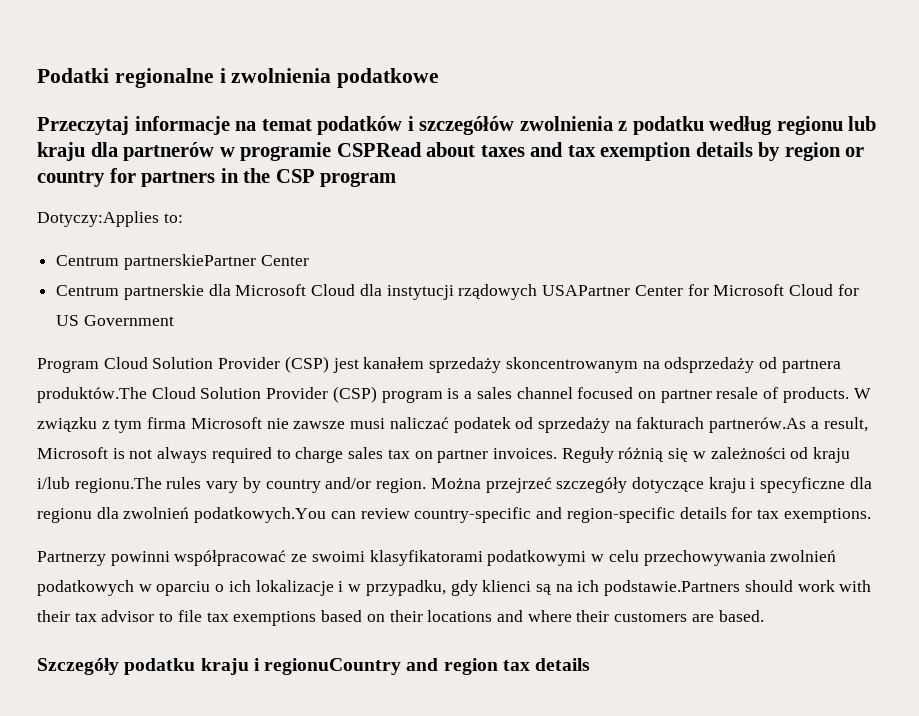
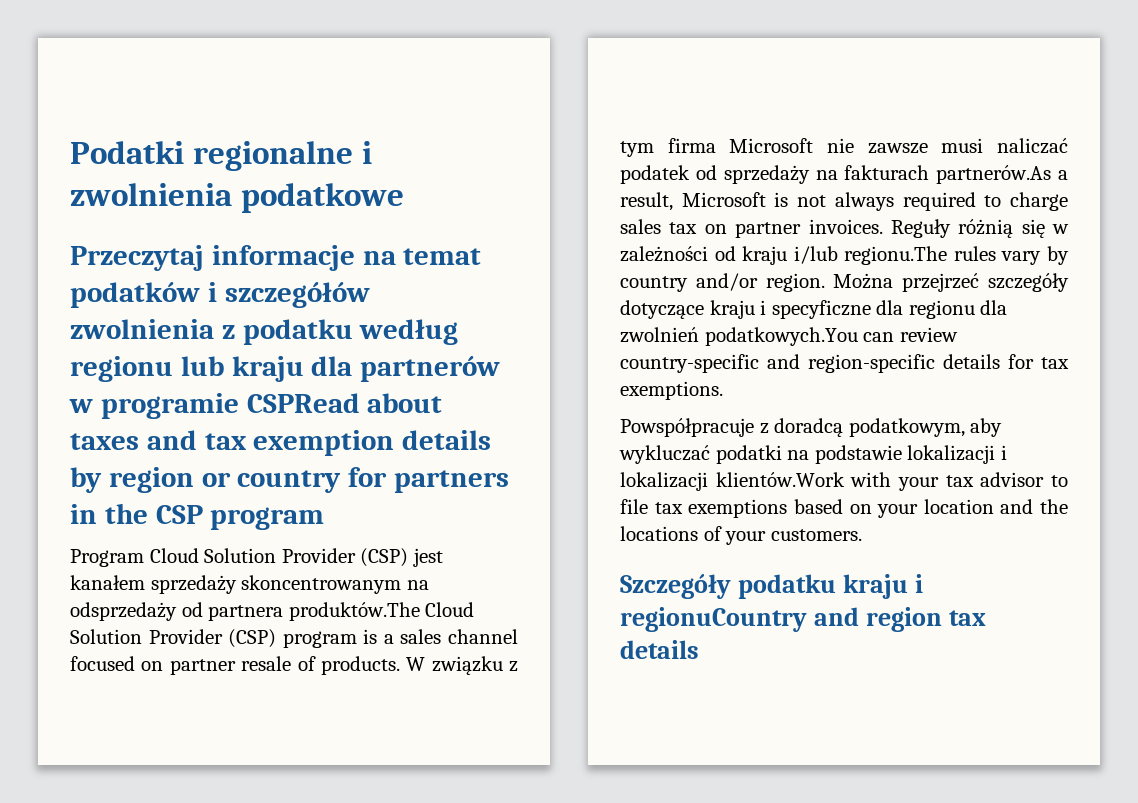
- Dotyczy:Applies to:
- Centrum partnerskiePartner Center
- Centrum partnerskie dla Microsoft Cloud dla instytucji rządowych USAPartner Center for Microsoft Cloud for US Government
- Partnerzy powinni współpracować ze swoimi klasyfikatorami podatkowymi w celu przechowywania zwolnień podatkowych w oparciu o ich lokalizacje i w przypadku, gdy klienci są na ich podstawie.Partners should work with their tax advisor to file tax exemptions based on their locations and where their customers are based.
+ Powspółpracuje z doradcą podatkowym, aby wykluczać podatki na podstawie lokalizacji i lokalizacji klientów.Work with your tax advisor to file tax exemptions based on your location and the locations of your customers.

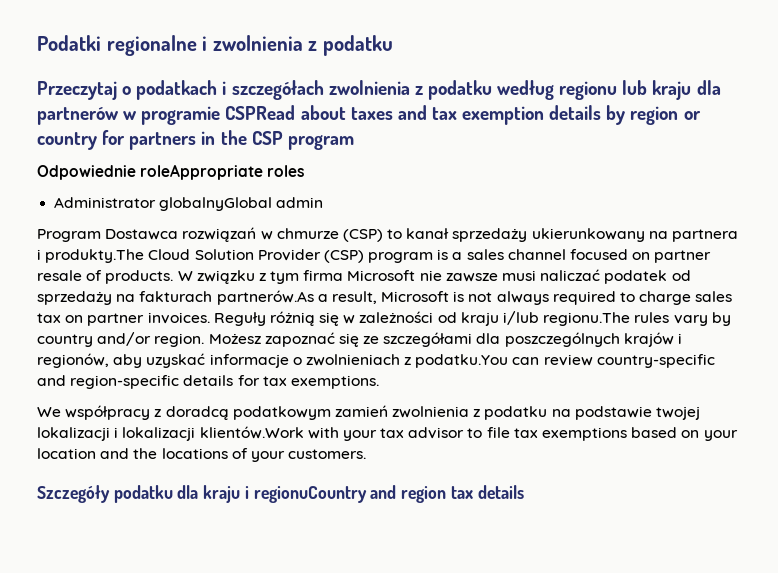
- Podatki regionalne i zwolnienia podatkowe
+ Podatki regionalne i zwolnienia z podatku
- Przeczytaj informacje na temat podatków i szczegółów zwolnienia z podatku według regionu lub kraju dla partnerów w programie CSPRead about taxes and tax exemption details by region or country for partners in the CSP program
+ Przeczytaj o podatkach i szczegółach zwolnienia z podatku według regionu lub kraju dla partnerów w programie CSPRead about taxes and tax exemption details by region or country for partners in the CSP program
- Program Cloud Solution Provider (CSP) jest kanałem sprzedaży skoncentrowanym na odsprzedaży od partnera produktów.The Cloud Solution Provider (CSP) program is a sales channel focused on partner resale of products.
+ Odpowiednie roleAppropriate roles
+ Administrator globalnyGlobal admin
+ Program Dostawca rozwiązań w chmurze (CSP) to kanał sprzedaży ukierunkowany na partnera i produkty.The Cloud Solution Provider (CSP) program is a sales channel focused on partner resale of products.
- Można przejrzeć szczegóły dotyczące kraju i specyficzne dla regionu dla zwolnień podatkowych.You can review country-specific and region-specific details for tax exemptions.
+ Możesz zapoznać się ze szczegółami dla poszczególnych krajów i regionów, aby uzyskać informacje o zwolnieniach z podatku.You can review country-specific and region-specific details for tax exemptions.
- Powspółpracuje z doradcą podatkowym, aby wykluczać podatki na podstawie lokalizacji i lokalizacji klientów.Work with your tax advisor to file tax exemptions based on your location and the locations of your customers.
+ We współpracy z doradcą podatkowym zamień zwolnienia z podatku na podstawie twojej lokalizacji i lokalizacji klientów.Work with your tax advisor to file tax exemptions based on your location and the locations of your customers.
- Szczegóły podatku kraju i regionuCountry and region tax details
+ Szczegóły podatku dla kraju i regionuCountry and region tax details

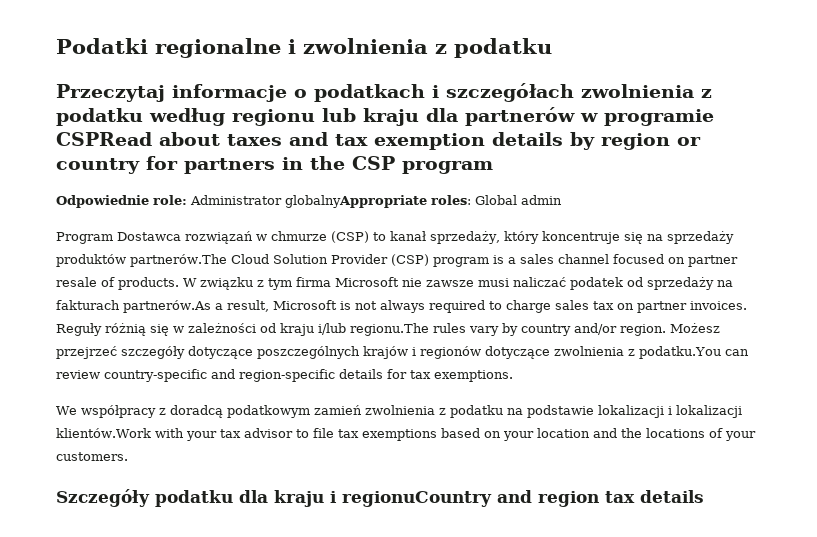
- Przeczytaj o podatkach i szczegółach zwolnienia z podatku według regionu lub kraju dla partnerów w programie CSPRead about taxes and tax exemption details by region or country for partners in the CSP program
+ Przeczytaj informacje o podatkach i szczegółach zwolnienia z podatku według regionu lub kraju dla partnerów w programie CSPRead about taxes and tax exemption details by region or country for partners in the CSP program
- Odpowiednie roleAppropriate roles
- Administrator globalnyGlobal admin
+ Odpowiednie role: Administrator globalnyAppropriate roles: Global admin
- Program Dostawca rozwiązań w chmurze (CSP) to kanał sprzedaży ukierunkowany na partnera i produkty.The Cloud Solution Provider (CSP) program is a sales channel focused on partner resale of products.
+ Program Dostawca rozwiązań w chmurze (CSP) to kanał sprzedaży, który koncentruje się na sprzedaży produktów partnerów.The Cloud Solution Provider (CSP) program is a sales channel focused on partner resale of products.
- Możesz zapoznać się ze szczegółami dla poszczególnych krajów i regionów, aby uzyskać informacje o zwolnieniach z podatku.You can review country-specific and region-specific details for tax exemptions.
+ Możesz przejrzeć szczegóły dotyczące poszczególnych krajów i regionów dotyczące zwolnienia z podatku.You can review country-specific and region-specific details for tax exemptions.
- We współpracy z doradcą podatkowym zamień zwolnienia z podatku na podstawie twojej lokalizacji i lokalizacji klientów.Work with your tax advisor to file tax exemptions based on your location and the locations of your customers.
+ We współpracy z doradcą podatkowym zamień zwolnienia z podatku na podstawie lokalizacji i lokalizacji klientów.Work with your tax advisor to file tax exemptions based on your location and the locations of your customers.

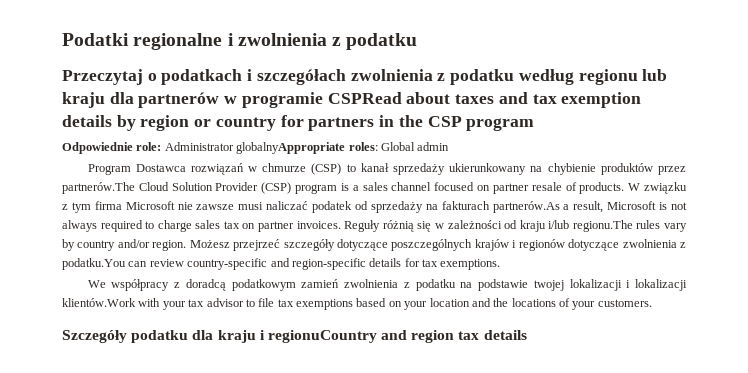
- Przeczytaj informacje o podatkach i szczegółach zwolnienia z podatku według regionu lub kraju dla partnerów w programie CSPRead about taxes and tax exemption details by region or country for partners in the CSP program
+ Przeczytaj o podatkach i szczegółach zwolnienia z podatku według regionu lub kraju dla partnerów w programie CSPRead about taxes and tax exemption details by region or country for partners in the CSP program
- Program Dostawca rozwiązań w chmurze (CSP) to kanał sprzedaży, który koncentruje się na sprzedaży produktów partnerów.The Cloud Solution Provider (CSP) program is a sales channel focused on partner resale of products.
+ Program Dostawca rozwiązań w chmurze (CSP) to kanał sprzedaży ukierunkowany na chybienie produktów przez partnerów.The Cloud Solution Provider (CSP) program is a sales channel focused on partner resale of products.
- We współpracy z doradcą podatkowym zamień zwolnienia z podatku na podstawie lokalizacji i lokalizacji klientów.Work with your tax advisor to file tax exemptions based on your location and the locations of your customers.
+ We współpracy z doradcą podatkowym zamień zwolnienia z podatku na podstawie twojej lokalizacji i lokalizacji klientów.Work with your tax advisor to file tax exemptions based on your location and the locations of your customers.

